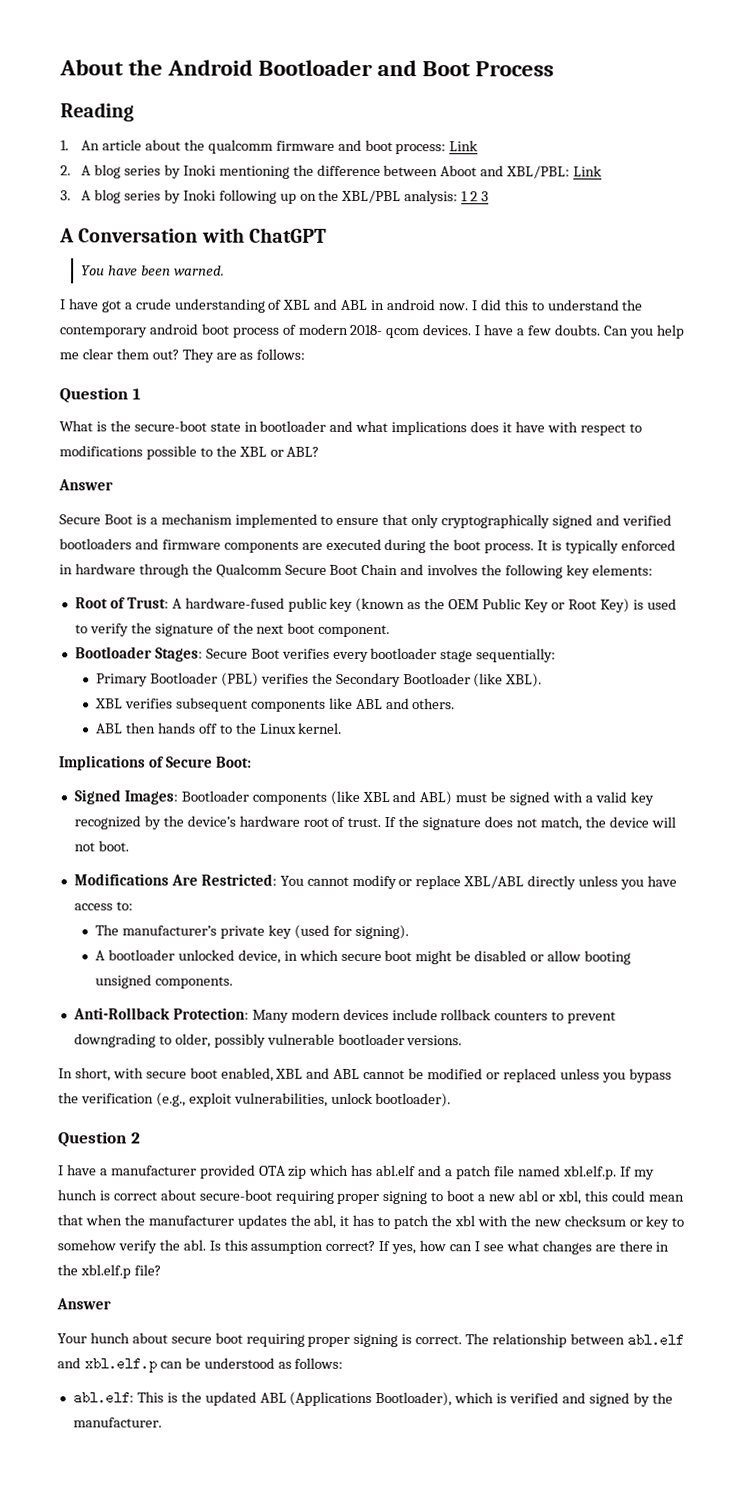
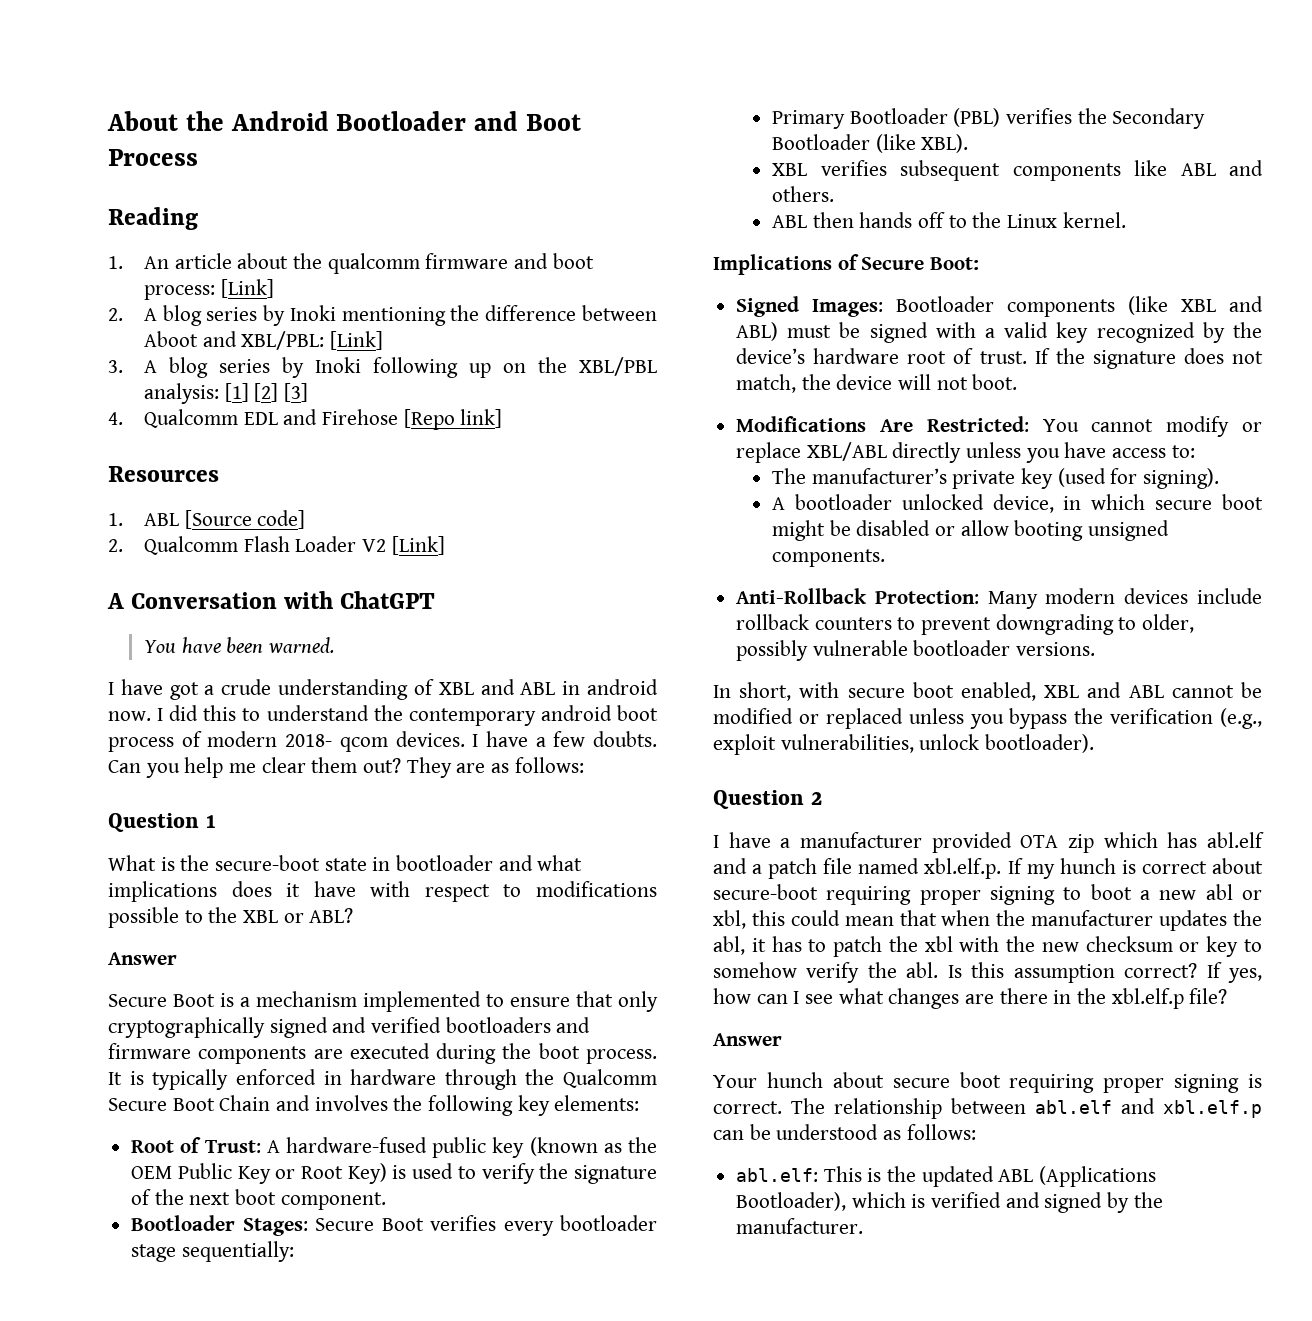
- 1. An article about the qualcomm firmware and boot process: Link
+ 1. An article about the qualcomm firmware and boot process: [Link]
- 2. A blog series by Inoki mentioning the difference between Aboot and XBL/PBL: Link
+ 2. A blog series by Inoki mentioning the difference between Aboot and XBL/PBL: [Link]
- 3. A blog series by Inoki following up on the XBL/PBL analysis: 1 2 3
+ 3. A blog series by Inoki following up on the XBL/PBL analysis: [1] [2] [3]
+ 4. Qualcomm EDL and Firehose [Repo link]
+ Resources
+ 1. ABL [Source code]
+ 2. Qualcomm Flash Loader V2 [Link]

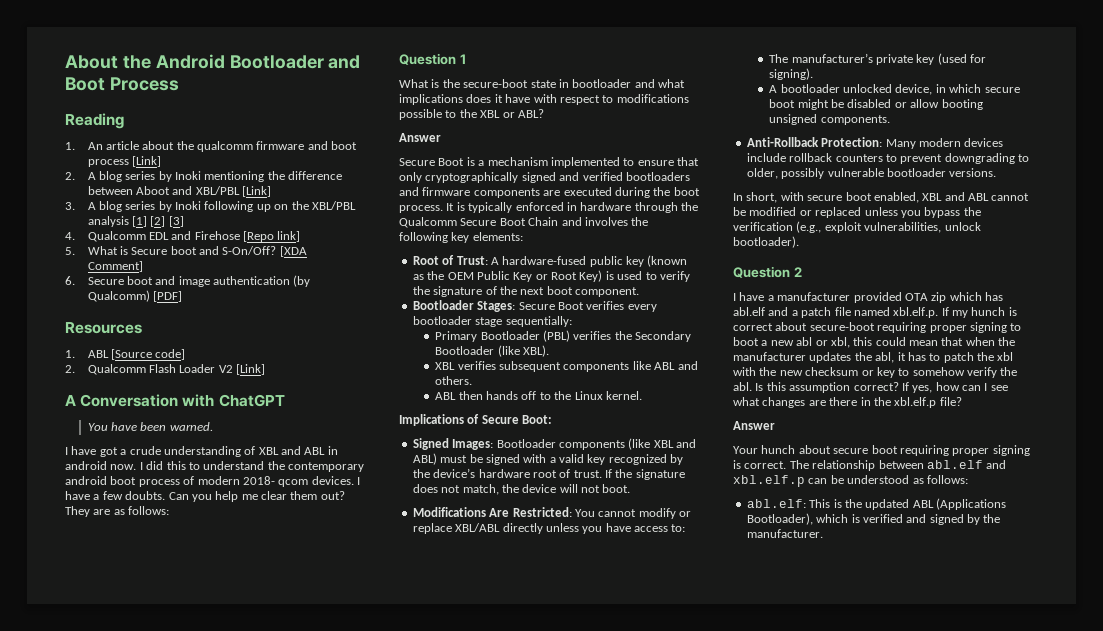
- 1. An article about the qualcomm firmware and boot process: [Link]
+ 1. An article about the qualcomm firmware and boot process [Link]
- 2. A blog series by Inoki mentioning the difference between Aboot and XBL/PBL: [Link]
+ 2. A blog series by Inoki mentioning the difference between Aboot and XBL/PBL [Link]
- 3. A blog series by Inoki following up on the XBL/PBL analysis: [1] [2] [3]
+ 3. A blog series by Inoki following up on the XBL/PBL analysis [1] [2] [3]
+ 5. What is Secure boot and S-On/Off? [XDA Comment]
+ 6. Secure boot and image authentication (by Qualcomm) [PDF]

